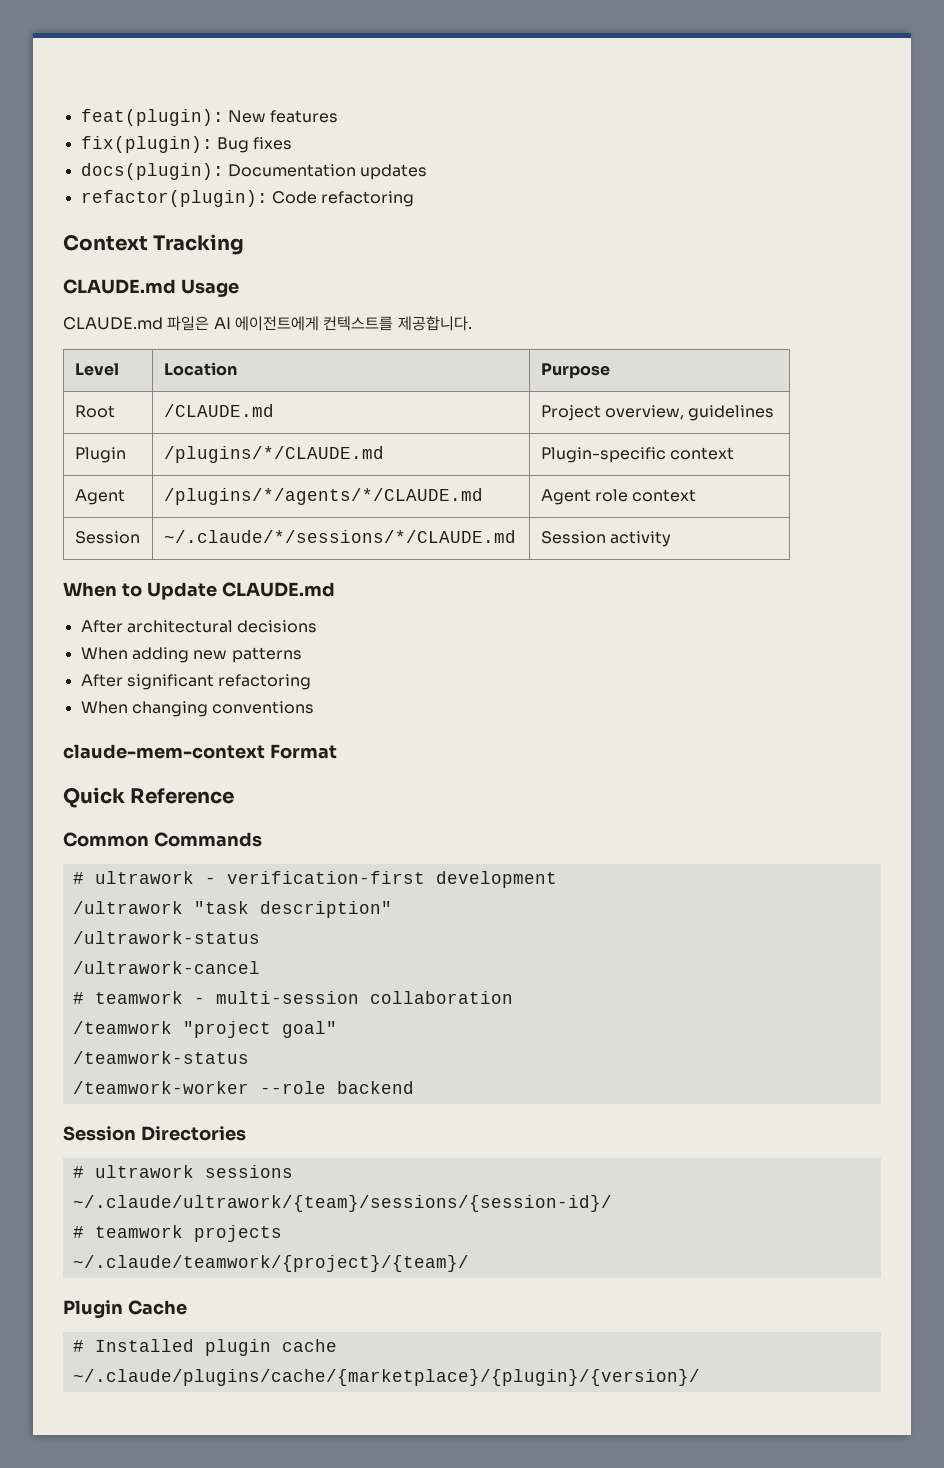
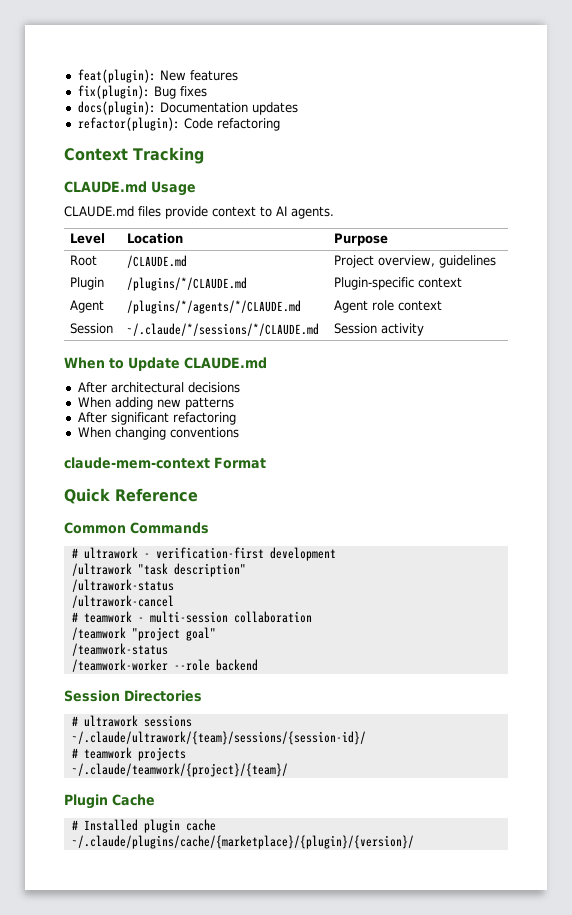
- CLAUDE.md 파일은 AI 에이전트에게 컨텍스트를 제공합니다.
+ CLAUDE.md files provide context to AI agents.

